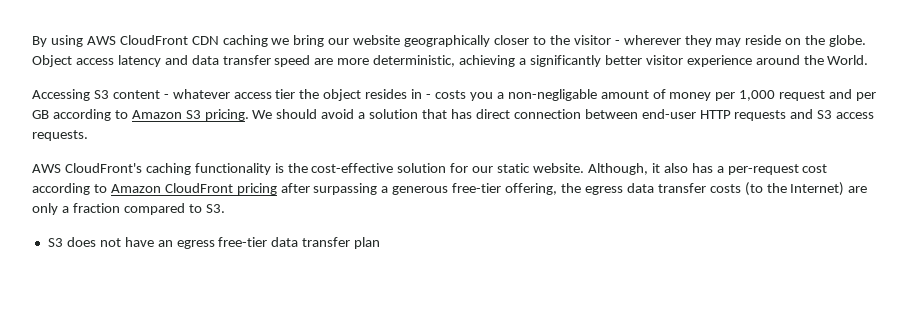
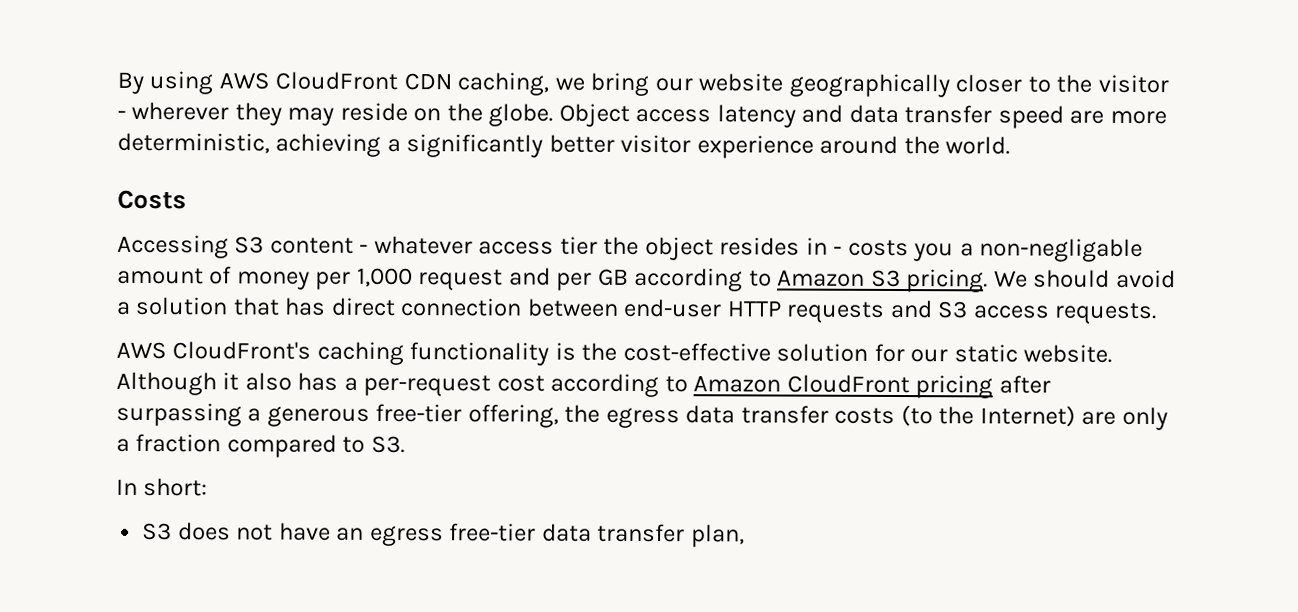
- By using AWS CloudFront CDN caching we bring our website geographically closer to the visitor - wherever they may reside on the globe.
+ By using AWS CloudFront CDN caching, we bring our website geographically closer to the visitor - wherever they may reside on the globe.
- Object access latency and data transfer speed are more deterministic, achieving a significantly better visitor experience around the World.
+ Object access latency and data transfer speed are more deterministic, achieving a significantly better visitor experience around the world.
+ Costs
- Although, it also has a per-request cost according to Amazon CloudFront pricing after surpassing a generous free-tier offering, the egress data transfer costs (to the Internet) are only a fraction compared to S3.
+ Although it also has a per-request cost according to Amazon CloudFront pricing after surpassing a generous free-tier offering, the egress data transfer costs (to the Internet) are only a fraction compared to S3.
+ In short:
- S3 does not have an egress free-tier data transfer plan
+ S3 does not have an egress free-tier data transfer plan,

